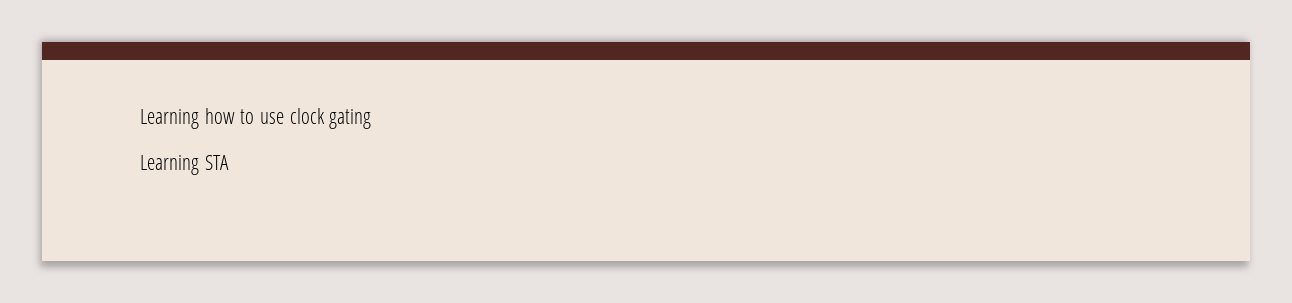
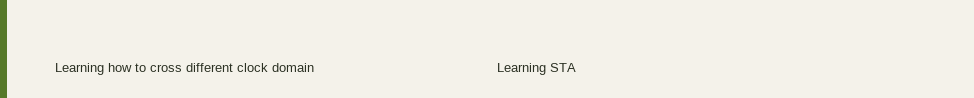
- Learning how to use clock gating
+ Learning how to cross different clock domain

